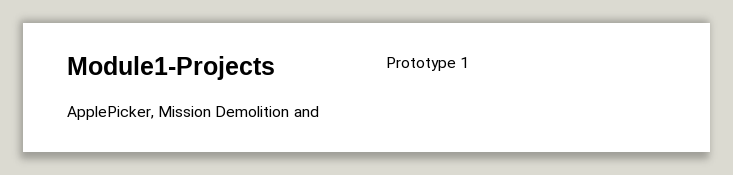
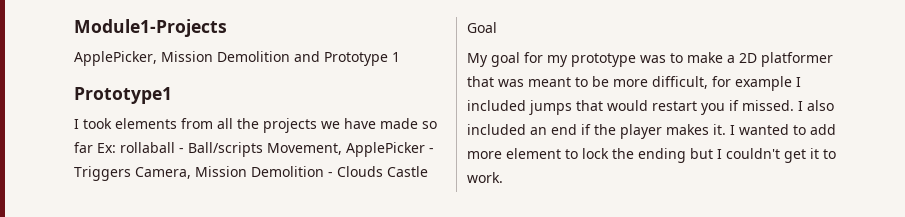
+ Prototype1
+ I took elements from all the projects we have made so far Ex: rollaball - Ball/scripts Movement, ApplePicker - Triggers Camera, Mission Demolition - Clouds Castle Goal
+ My goal for my prototype was to make a 2D platformer that was meant to be more difficult, for example I included jumps that would restart you if missed. I also included an end if the player makes it. I wanted to add more element to lock the ending but I couldn't get it to work.

